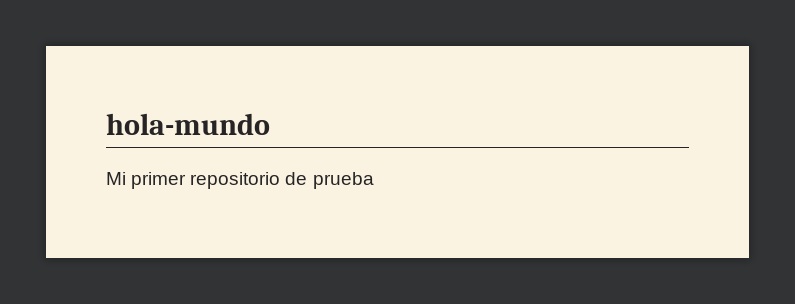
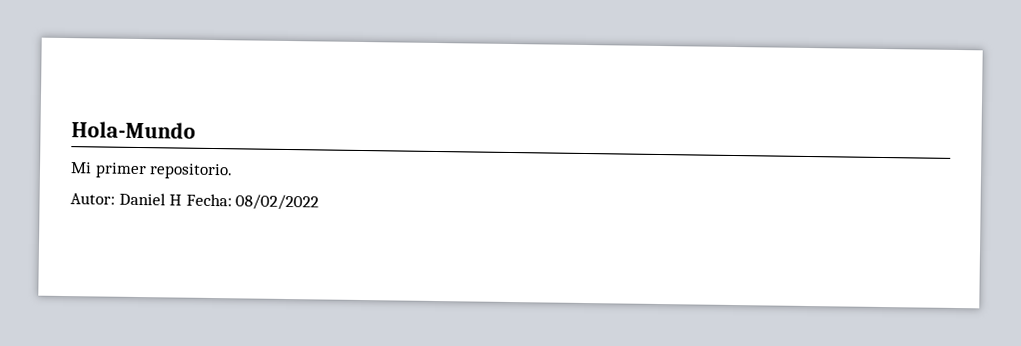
- hola-mundo
+ Hola-Mundo
- Mi primer repositorio de prueba
+ Mi primer repositorio.
+ Autor: Daniel H Fecha: 08/02/2022

